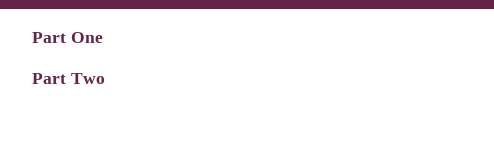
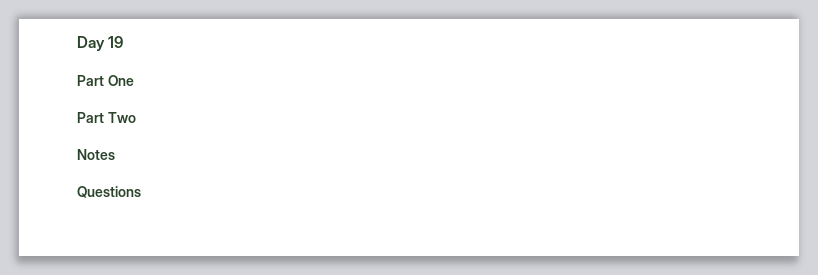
+ Day 19
+ Notes
+ Questions

